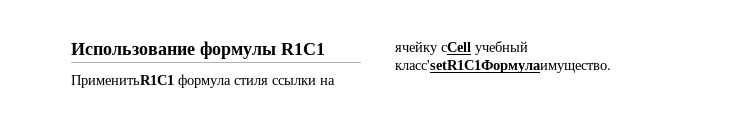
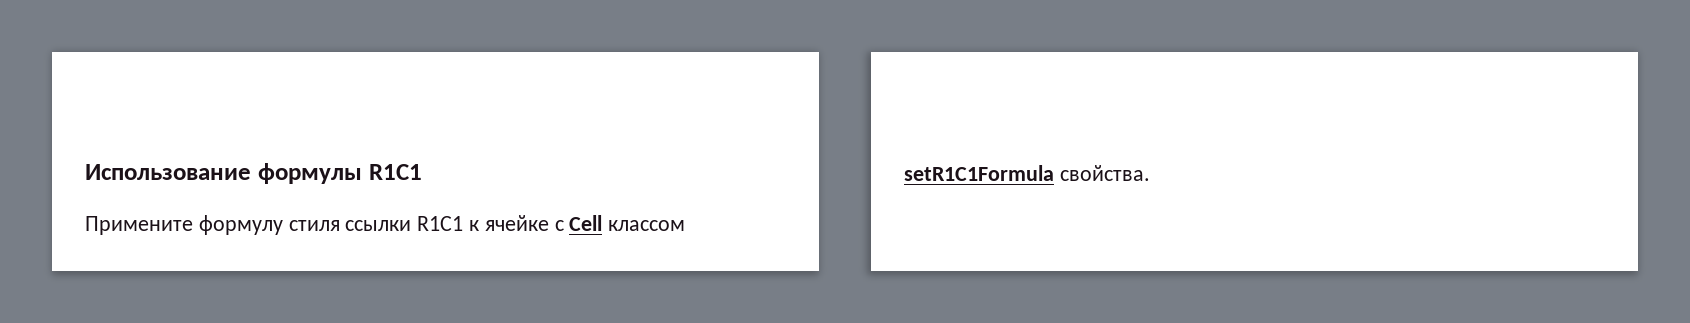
- ПрименитьR1C1 формула стиля ссылки на ячейку сCell учебный класс'setR1C1Формулаимущество.
+ Примените формулу стиля ссылки R1C1 к ячейке с Cell классом setR1C1Formula свойства.

